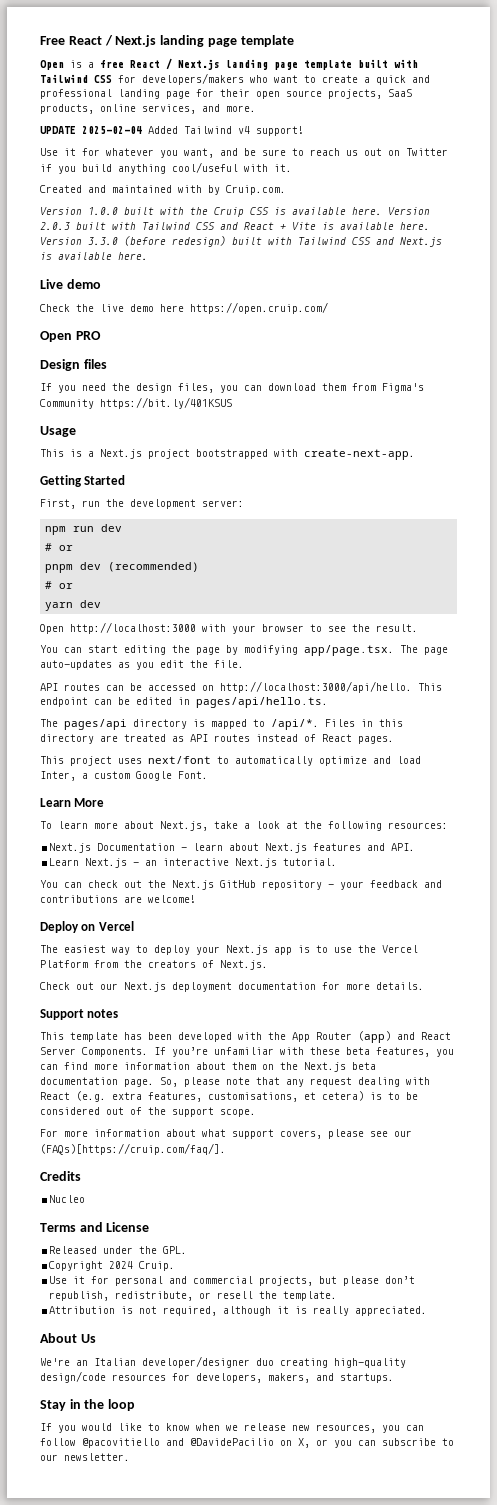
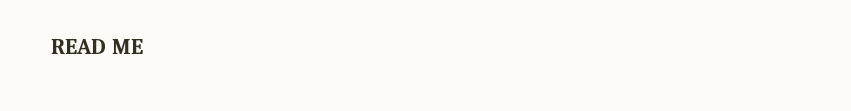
- Free React / Next.js landing page template
- Open is a free React / Next.js landing page template built with Tailwind CSS for developers/makers who want to create a quick and professional landing page for their open source projects, SaaS products, online services, and more.
- UPDATE 2025-02-04 Added Tailwind v4 support!
- Use it for whatever you want, and be sure to reach us out on Twitter if you build anything cool/useful with it.
- Created and maintained with by Cruip.com.
- Version 1.0.0 built with the Cruip CSS is available here. Version 2.0.3 built with Tailwind CSS and React + Vite is available here. Version 3.3.0 (before redesign) built with Tailwind CSS and Next.js is available here.
- Live demo
- Check the live demo here https://open.cruip.com/
- Open PRO
- Design files
- If you need the design files, you can download them from Figma's Community https://bit.ly/401KSUS
- Usage
- This is a Next.js project bootstrapped with create-next-app.
- Getting Started
- First, run the development server:
- npm run dev
- # or
- pnpm dev (recommended)
- # or
- yarn dev
- Open http://localhost:3000 with your browser to see the result.
- You can start editing the page by modifying app/page.tsx. The page auto-updates as you edit the file.
- API routes can be accessed on http://localhost:3000/api/hello. This endpoint can be edited in pages/api/hello.ts.
- The pages/api directory is mapped to /api/*. Files in this directory are treated as API routes instead of React pages.
- This project uses next/font to automatically optimize and load Inter, a custom Google Font.
- Learn More
- To learn more about Next.js, take a look at the following resources:
- Next.js Documentation - learn about Next.js features and API.
- Learn Next.js - an interactive Next.js tutorial.
- You can check out the Next.js GitHub repository - your feedback and contributions are welcome!
- Deploy on Vercel
- The easiest way to deploy your Next.js app is to use the Vercel Platform from the creators of Next.js.
- Check out our Next.js deployment documentation for more details.
- Support notes
- This template has been developed with the App Router (app) and React Server Components. If you’re unfamiliar with these beta features, you can find more information about them on the Next.js beta documentation page. So, please note that any request dealing with React (e.g. extra features, customisations, et cetera) is to be considered out of the support scope.
- For more information about what support covers, please see our (FAQs)[https://cruip.com/faq/].
- Credits
- Nucleo
- Terms and License
- Released under the GPL.
- Copyright 2024 Cruip.
- Use it for personal and commercial projects, but please don’t republish, redistribute, or resell the template.
- Attribution is not required, although it is really appreciated.
- About Us
- We're an Italian developer/designer duo creating high-quality design/code resources for developers, makers, and startups.
- Stay in the loop
- If you would like to know when we release new resources, you can follow @pacovitiello and @DavidePacilio on X, or you can subscribe to our newsletter.
+ READ ME

